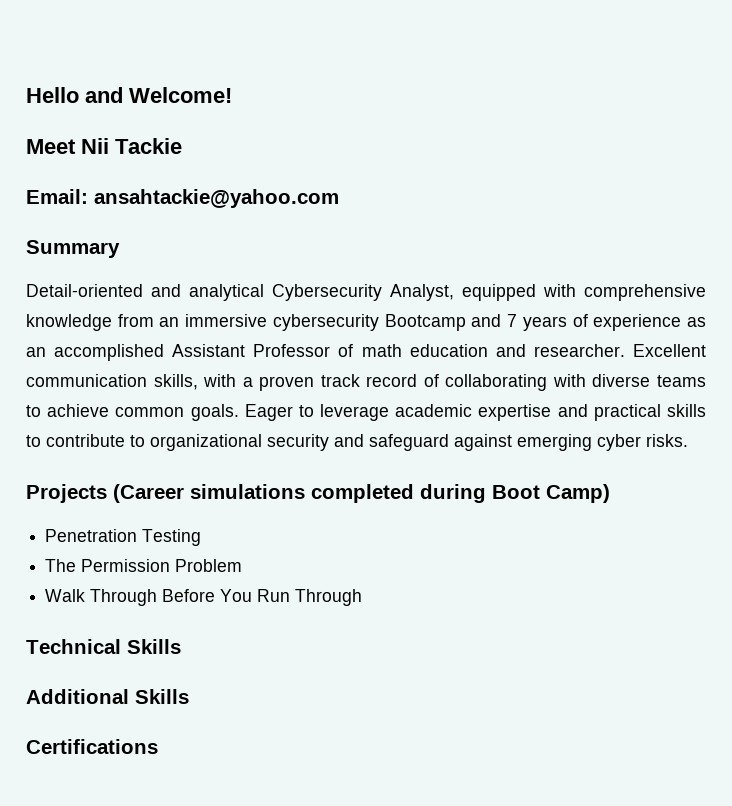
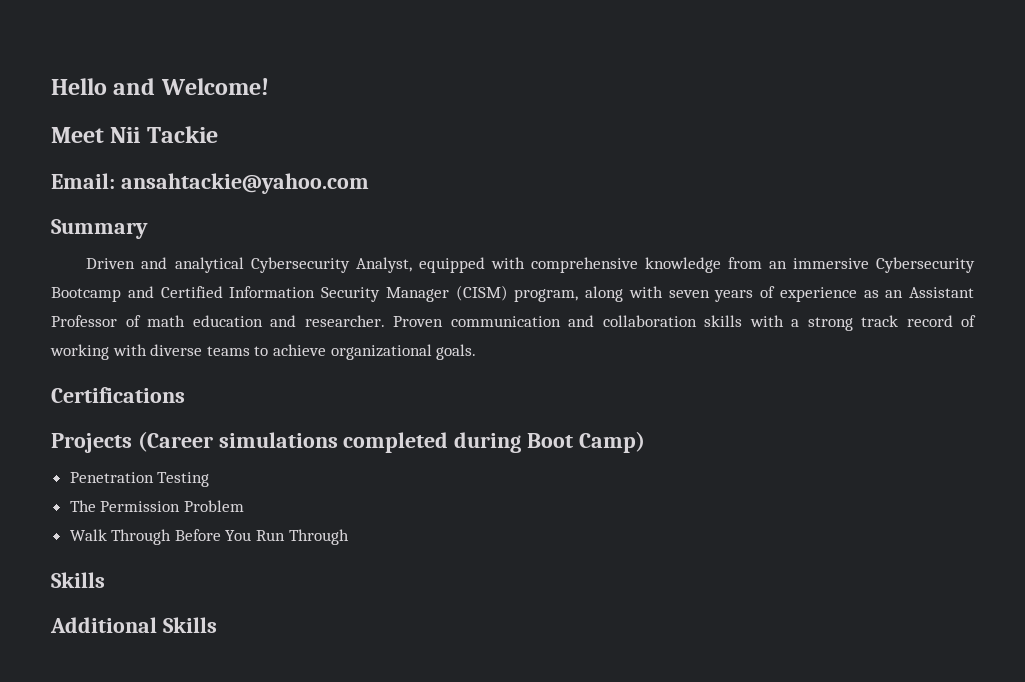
- Detail-oriented and analytical Cybersecurity Analyst, equipped with comprehensive knowledge from an immersive cybersecurity Bootcamp and 7 years of experience as an accomplished Assistant Professor of math education and researcher.
+ Driven and analytical Cybersecurity Analyst, equipped with comprehensive knowledge from an immersive Cybersecurity Bootcamp and Certified Information Security Manager (CISM) program, along with seven years of experience as an Assistant Professor of math education and researcher.
- Excellent communication skills, with a proven track record of collaborating with diverse teams to achieve common goals. Eager to leverage academic expertise and practical skills to contribute to organizational security and safeguard against emerging cyber risks.
+ Proven communication and collaboration skills with a strong track record of working with diverse teams to achieve organizational goals.
+ Certifications
  Walk Through Before You Run Through
- Technical Skills
+ Skills
- Certifications

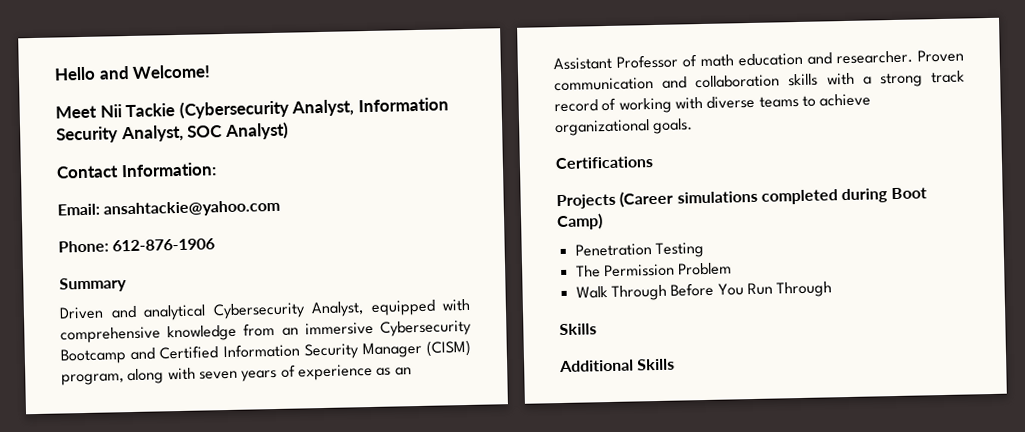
- Meet Nii Tackie
+ Meet Nii Tackie (Cybersecurity Analyst, Information Security Analyst, SOC Analyst)
+ Contact Information:
+ Phone: 612-876-1906

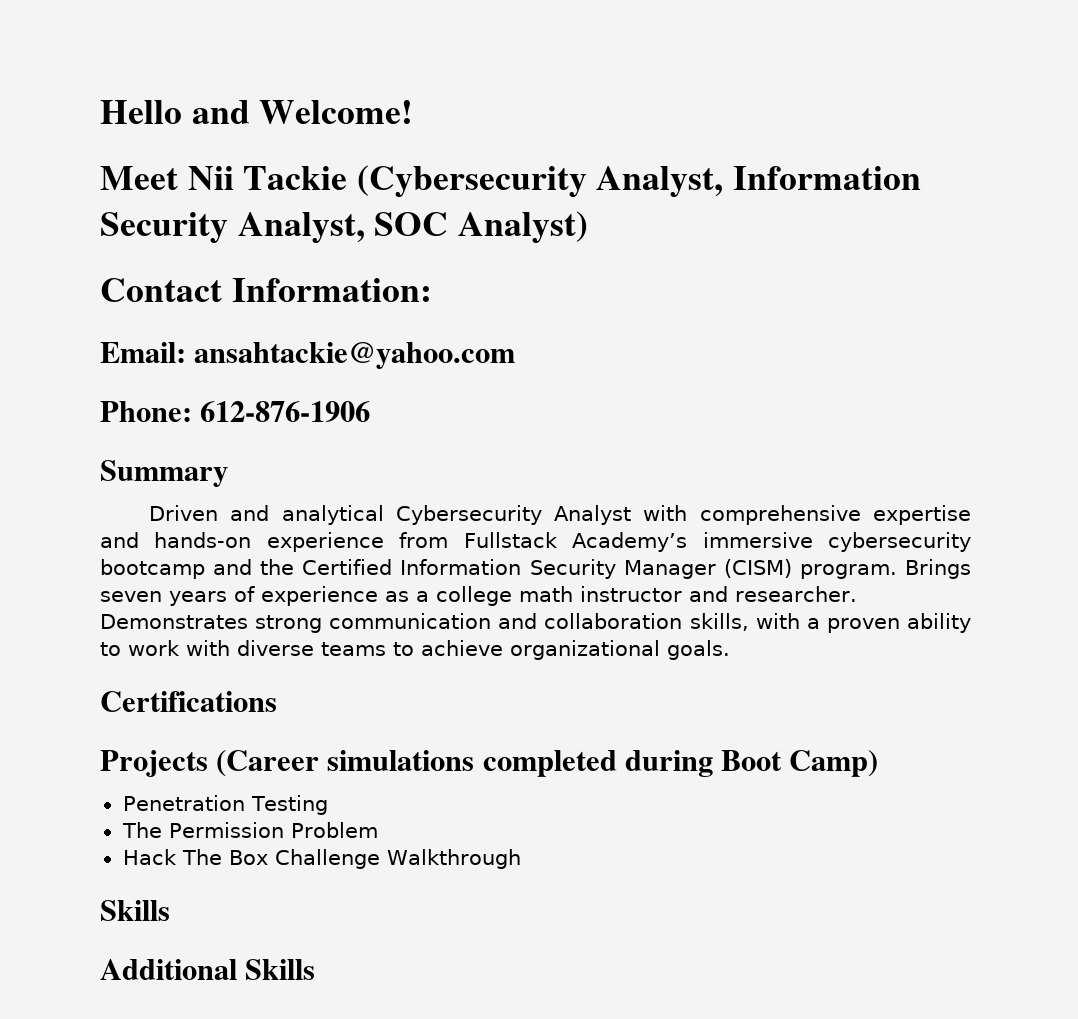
- Driven and analytical Cybersecurity Analyst, equipped with comprehensive knowledge from an immersive Cybersecurity Bootcamp and Certified Information Security Manager (CISM) program, along with seven years of experience as an Assistant Professor of math education and researcher. Proven communication and collaboration skills with a strong track record of working with diverse teams to achieve organizational goals.
+ Driven and analytical Cybersecurity Analyst with comprehensive expertise and hands-on experience from Fullstack Academy’s immersive cybersecurity bootcamp and the Certified Information Security Manager (CISM) program. Brings seven years of experience as a college math instructor and researcher. Demonstrates strong communication and collaboration skills, with a proven ability to work with diverse teams to achieve organizational goals.
- Walk Through Before You Run Through
+ Hack The Box Challenge Walkthrough

